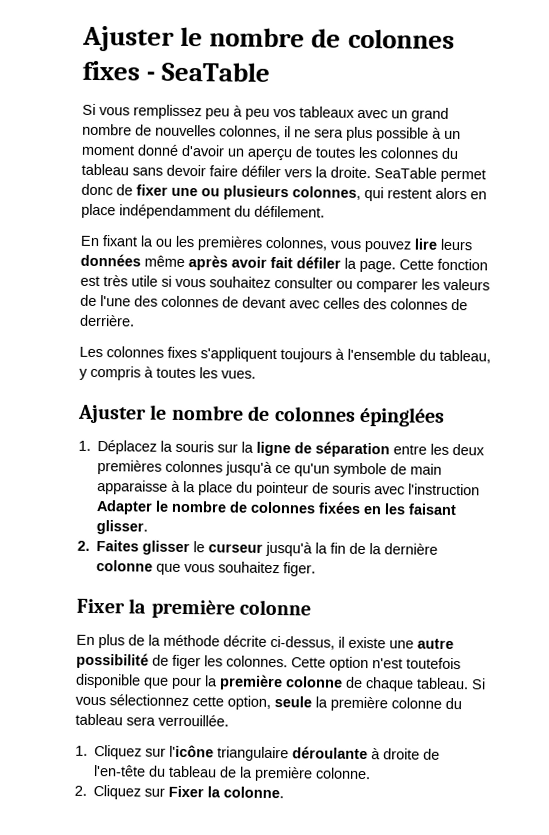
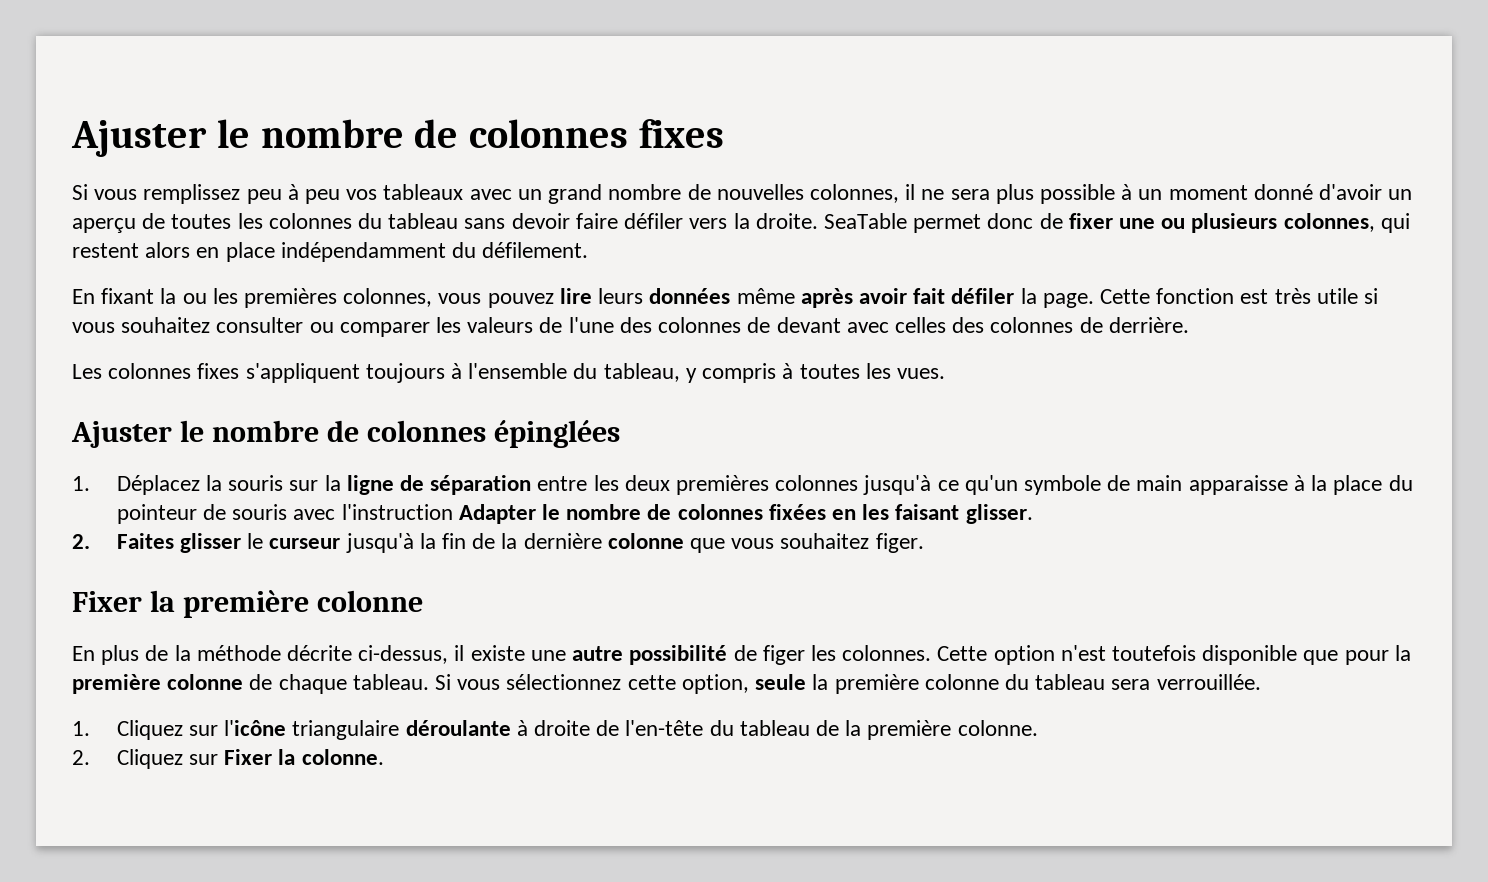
- Ajuster le nombre de colonnes fixes - SeaTable
+ Ajuster le nombre de colonnes fixes

